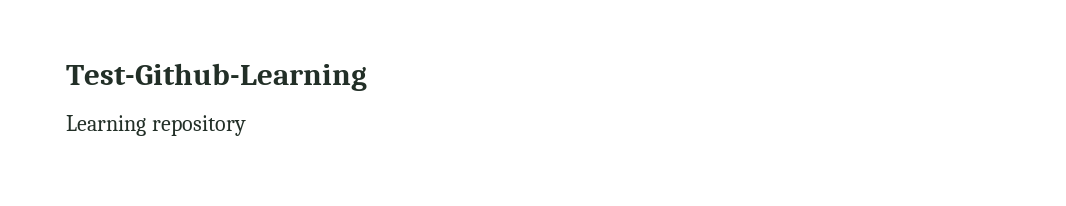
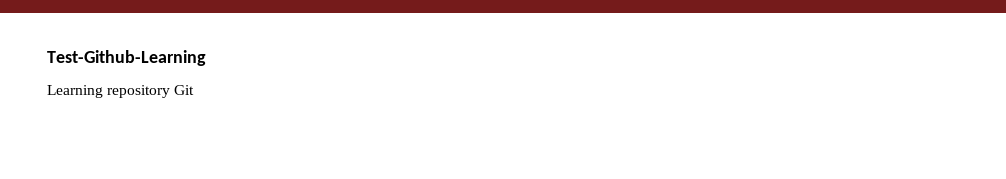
- Learning repository
+ Learning repository Git

